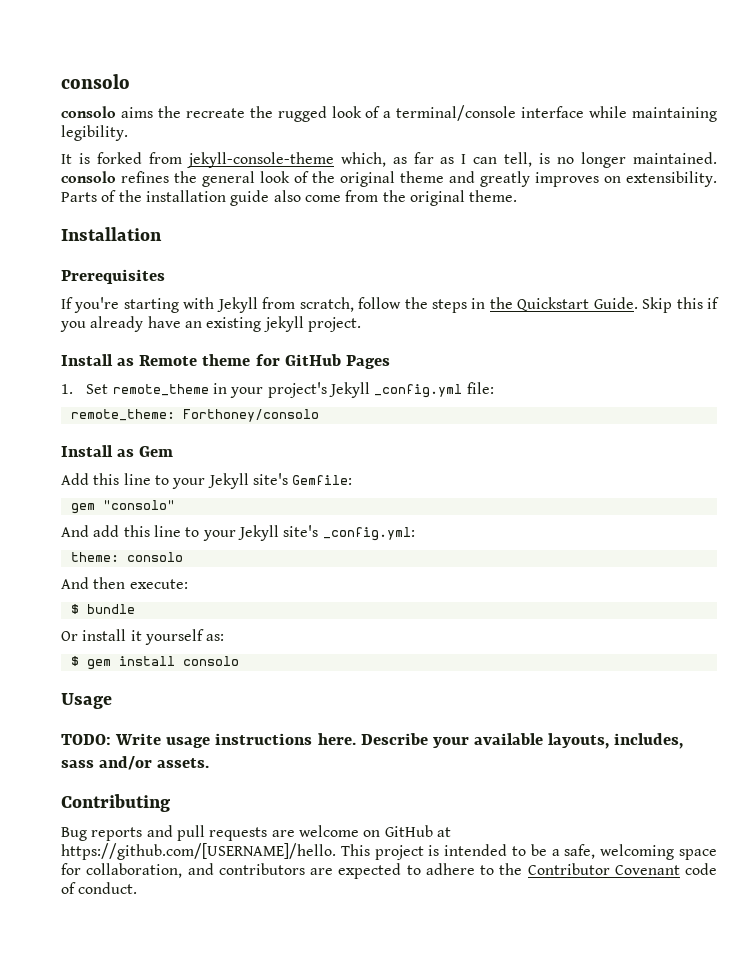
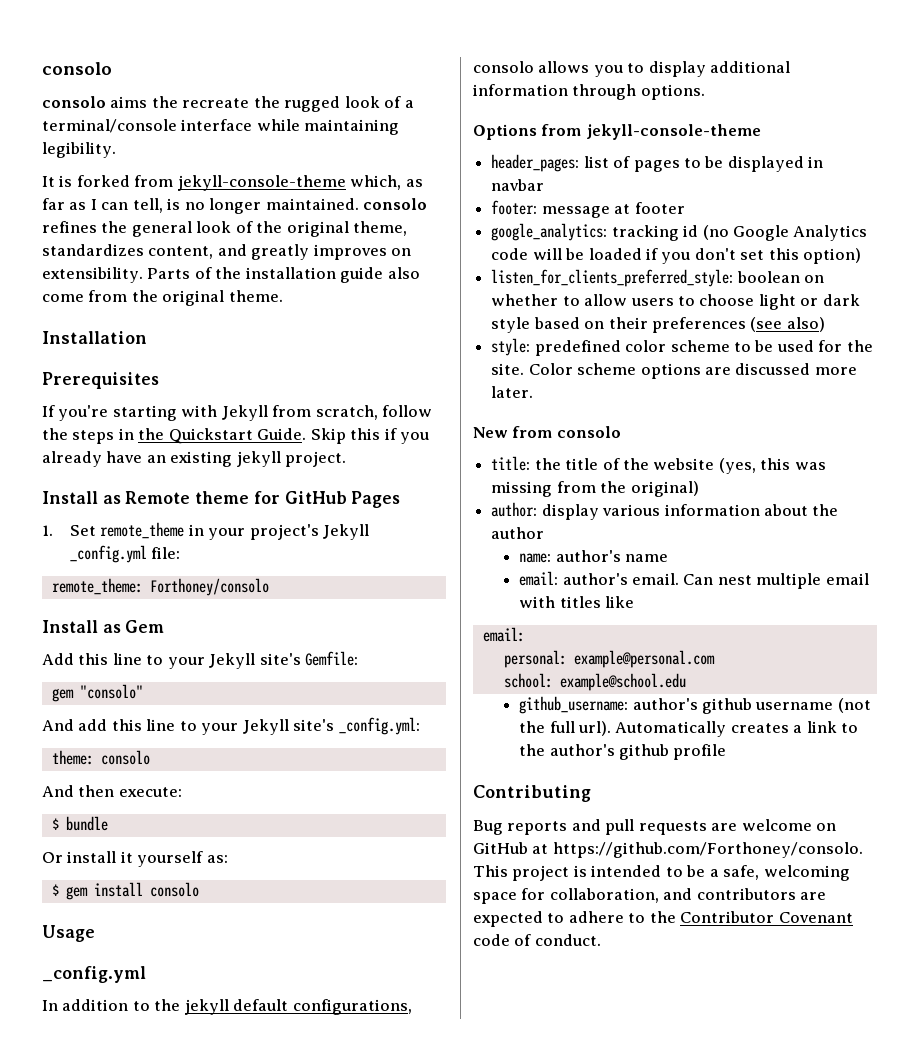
- It is forked from jekyll-console-theme which, as far as I can tell, is no longer maintained. consolo refines the general look of the original theme and greatly improves on extensibility.
+ It is forked from jekyll-console-theme which, as far as I can tell, is no longer maintained. consolo refines the general look of the original theme, standardizes content, and greatly improves on extensibility.
  Usage
- TODO: Write usage instructions here. Describe your available layouts, includes, sass and/or assets.
+ _config.yml
+ In addition to the jekyll default configurations, consolo allows you to display additional information through options.
+ Options from jekyll-console-theme
+ header_pages: list of pages to be displayed in navbar
+ footer: message at footer
+ google_analytics: tracking id (no Google Analytics code will be loaded if you don't set this option)
+ listen_for_clients_preferred_style: boolean on whether to allow users to choose light or dark style based on their preferences (see also)
+ style: predefined color scheme to be used for the site. Color scheme options are discussed more later.
+ New from consolo
+ title: the title of the website (yes, this was missing from the original)
+ author: display various information about the author
+ name: author's name
+ email: author's email. Can nest multiple email with titles like
+ email:
+ personal: example@personal.com
+ school: example@school.edu
+ github_username: author's github username (not the full url). Automatically creates a link to the author's github profile
- Bug reports and pull requests are welcome on GitHub at https://github.com/[USERNAME]/hello. This project is intended to be a safe, welcoming space for collaboration, and contributors are expected to adhere to the Contributor Covenant code of conduct.
+ Bug reports and pull requests are welcome on GitHub at https://github.com/Forthoney/consolo. This project is intended to be a safe, welcoming space for collaboration, and contributors are expected to adhere to the Contributor Covenant code of conduct.

